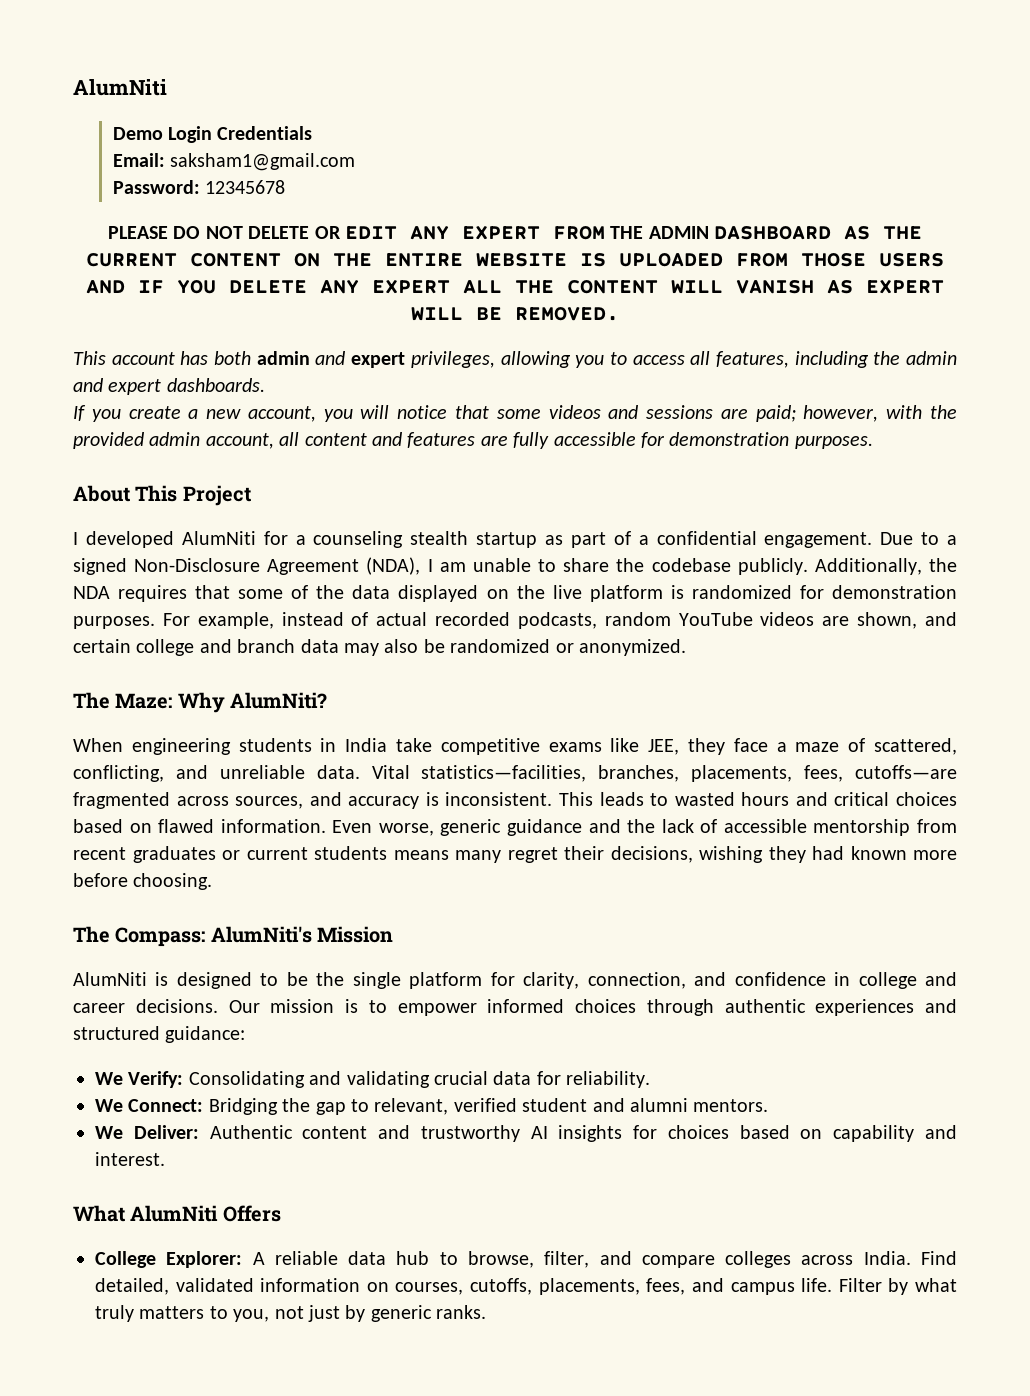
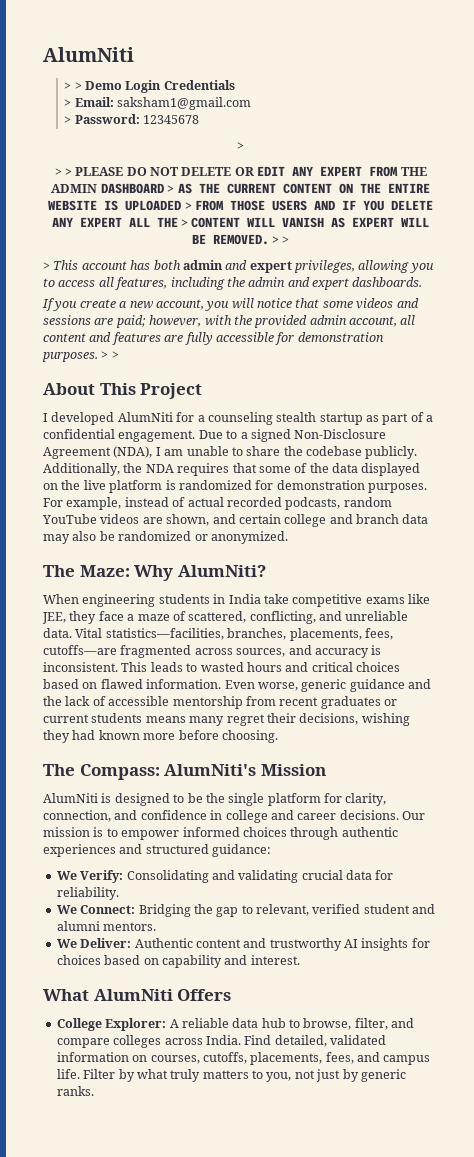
- Demo Login Credentials
+ > > Demo Login Credentials
- Email: saksham1@gmail.com
+ > Email: saksham1@gmail.com
- Password: 12345678
- PLEASE DO NOT DELETE OR EDIT ANY EXPERT FROM THE ADMIN DASHBOARD AS THE CURRENT CONTENT ON THE ENTIRE WEBSITE IS UPLOADED FROM THOSE USERS AND IF YOU DELETE ANY EXPERT ALL THE CONTENT WILL VANISH AS EXPERT WILL BE REMOVED.
- This account has both admin and expert privileges, allowing you to access all features, including the admin and expert dashboards.
+ > Password: 12345678
+ >
+ > > PLEASE DO NOT DELETE OR EDIT ANY EXPERT FROM THE ADMIN DASHBOARD > AS THE CURRENT CONTENT ON THE ENTIRE WEBSITE IS UPLOADED > FROM THOSE USERS AND IF YOU DELETE ANY EXPERT ALL THE > CONTENT WILL VANISH AS EXPERT WILL BE REMOVED. > >
+ > This account has both admin and expert privileges, allowing you to access all features, including the admin and expert dashboards.
- If you create a new account, you will notice that some videos and sessions are paid; however, with the provided admin account, all content and features are fully accessible for demonstration purposes.
+ If you create a new account, you will notice that some videos and sessions are paid; however, with the provided admin account, all content and features are fully accessible for demonstration purposes. > >

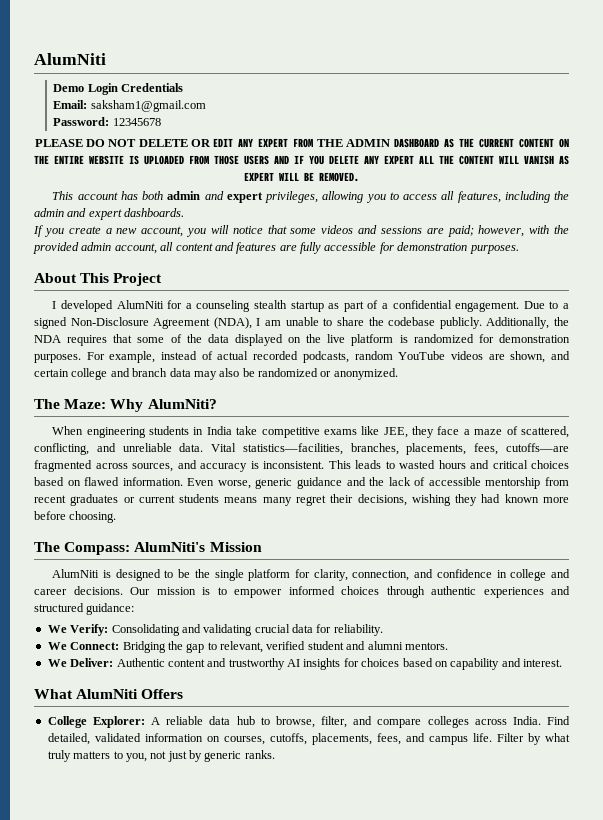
- > > Demo Login Credentials
+ Demo Login Credentials
- > Email: saksham1@gmail.com
+ Email: saksham1@gmail.com
- > Password: 12345678
- >
- > > PLEASE DO NOT DELETE OR EDIT ANY EXPERT FROM THE ADMIN DASHBOARD > AS THE CURRENT CONTENT ON THE ENTIRE WEBSITE IS UPLOADED > FROM THOSE USERS AND IF YOU DELETE ANY EXPERT ALL THE > CONTENT WILL VANISH AS EXPERT WILL BE REMOVED. > >
- > This account has both admin and expert privileges, allowing you to access all features, including the admin and expert dashboards.
+ Password: 12345678
+ PLEASE DO NOT DELETE OR EDIT ANY EXPERT FROM THE ADMIN DASHBOARD AS THE CURRENT CONTENT ON THE ENTIRE WEBSITE IS UPLOADED FROM THOSE USERS AND IF YOU DELETE ANY EXPERT ALL THE CONTENT WILL VANISH AS EXPERT WILL BE REMOVED.
+ This account has both admin and expert privileges, allowing you to access all features, including the admin and expert dashboards.
- If you create a new account, you will notice that some videos and sessions are paid; however, with the provided admin account, all content and features are fully accessible for demonstration purposes. > >
+ If you create a new account, you will notice that some videos and sessions are paid; however, with the provided admin account, all content and features are fully accessible for demonstration purposes.

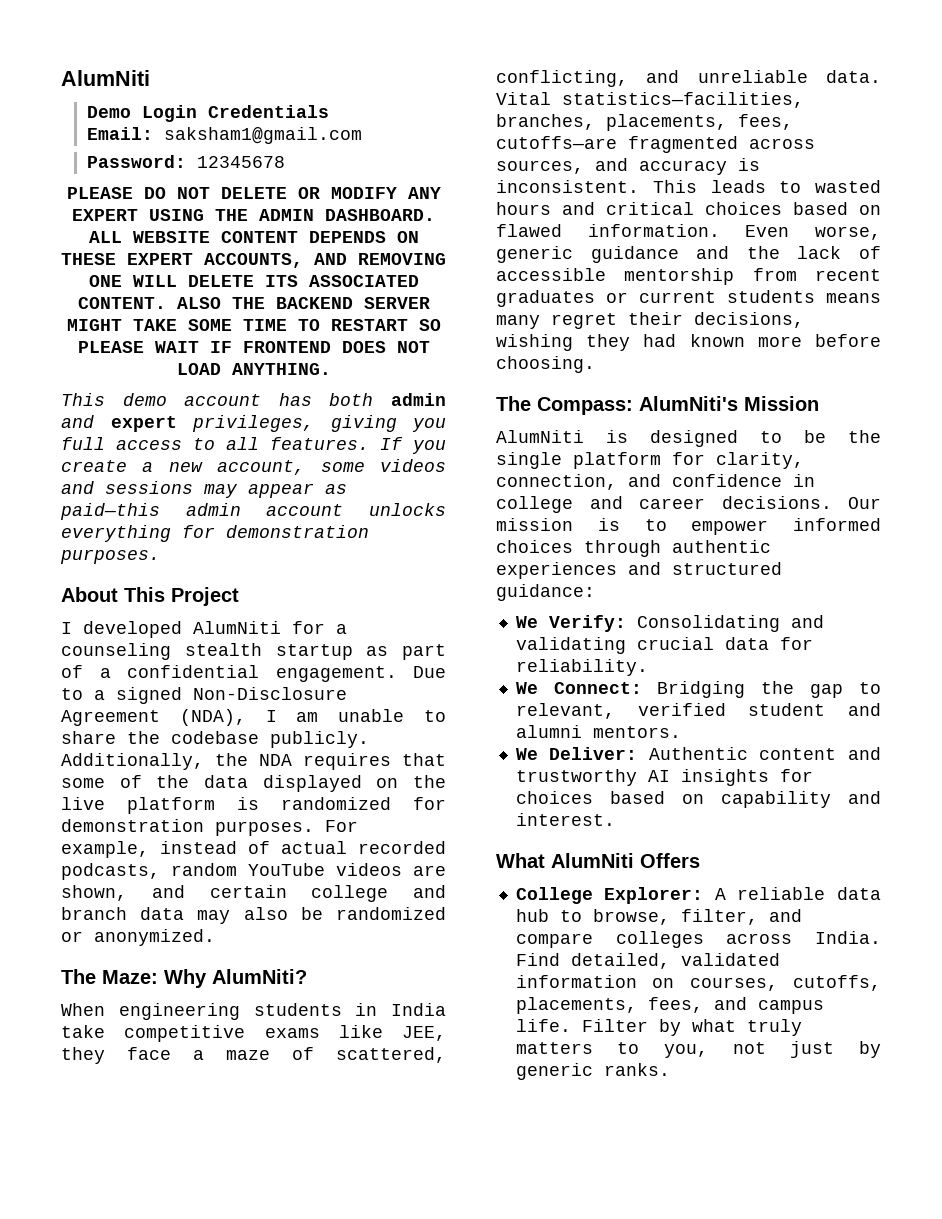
- PLEASE DO NOT DELETE OR EDIT ANY EXPERT FROM THE ADMIN DASHBOARD AS THE CURRENT CONTENT ON THE ENTIRE WEBSITE IS UPLOADED FROM THOSE USERS AND IF YOU DELETE ANY EXPERT ALL THE CONTENT WILL VANISH AS EXPERT WILL BE REMOVED.
- This account has both admin and expert privileges, allowing you to access all features, including the admin and expert dashboards.
- If you create a new account, you will notice that some videos and sessions are paid; however, with the provided admin account, all content and features are fully accessible for demonstration purposes.
+ PLEASE DO NOT DELETE OR MODIFY ANY EXPERT USING THE ADMIN DASHBOARD. ALL WEBSITE CONTENT DEPENDS ON THESE EXPERT ACCOUNTS, AND REMOVING ONE WILL DELETE ITS ASSOCIATED CONTENT. ALSO THE BACKEND SERVER MIGHT TAKE SOME TIME TO RESTART SO PLEASE WAIT IF FRONTEND DOES NOT LOAD ANYTHING.
+ This demo account has both admin and expert privileges, giving you full access to all features. If you create a new account, some videos and sessions may appear as paid—this admin account unlocks everything for demonstration purposes.

